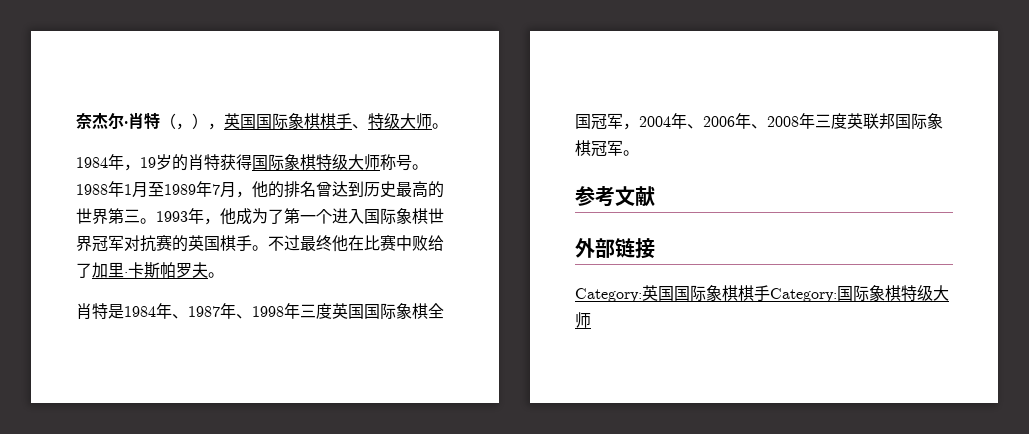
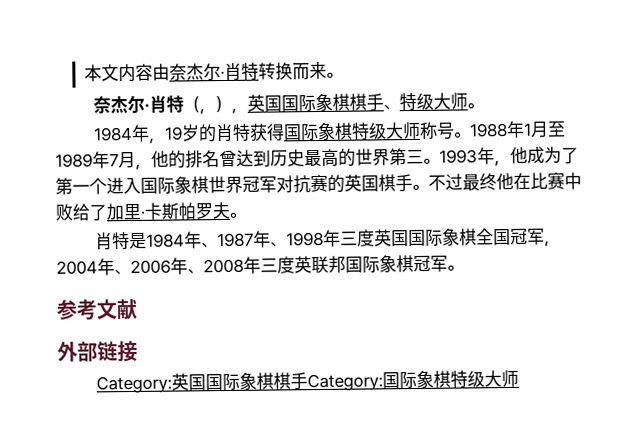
+ 本文内容由奈杰尔·肖特转换而来。

